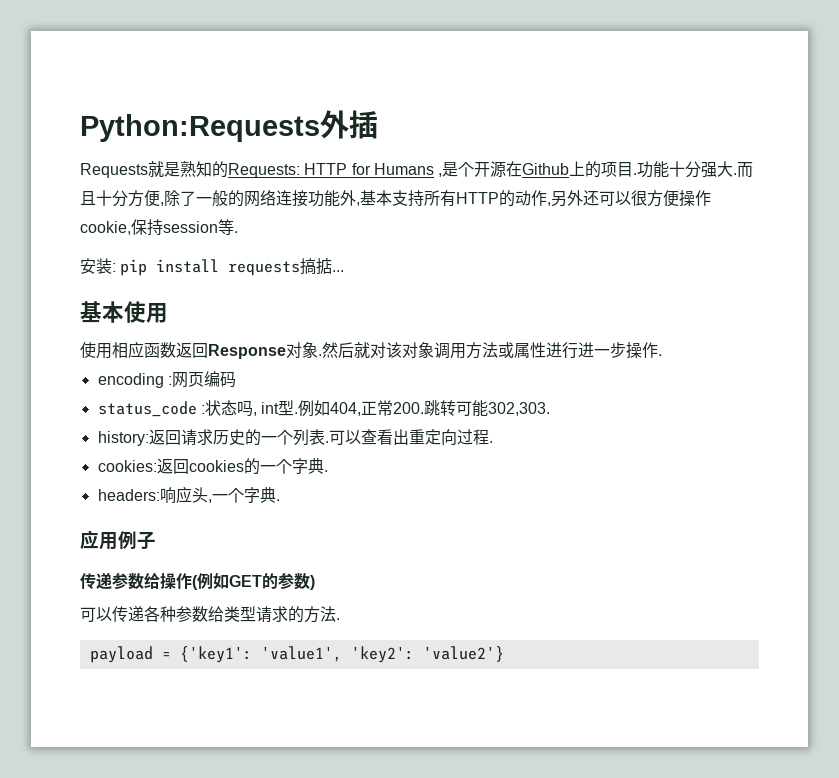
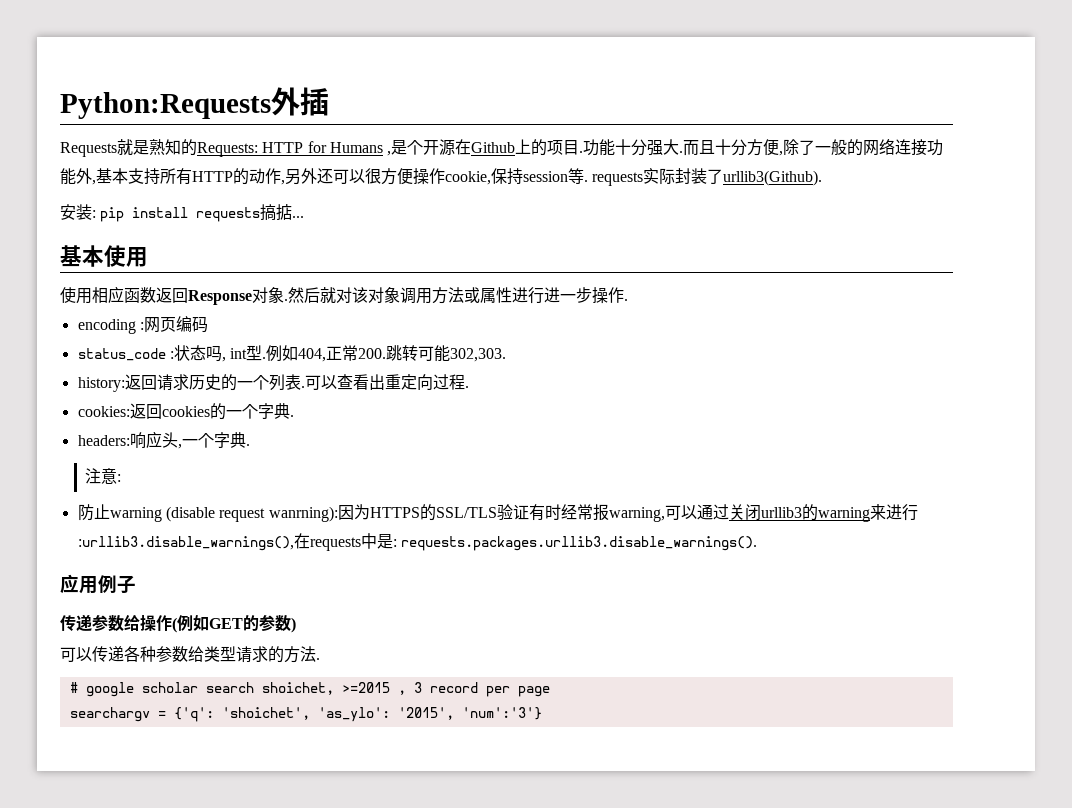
- 而且十分方便,除了一般的网络连接功能外,基本支持所有HTTP的动作,另外还可以很方便操作cookie,保持session等.
+ 而且十分方便,除了一般的网络连接功能外,基本支持所有HTTP的动作,另外还可以很方便操作cookie,保持session等. requests实际封装了urllib3(Github).
+ 注意:
+ 防止warning (disable request wanrning):因为HTTPS的SSL/TLS验证有时经常报warning,可以通过关闭urllib3的warning来进行:urllib3.disable_warnings(),在requests中是: requests.packages.urllib3.disable_warnings().
- payload = {'key1': 'value1', 'key2': 'value2'}
+ # google scholar search shoichet, >=2015 , 3 record per page
+ searchargv = {'q': 'shoichet', 'as_ylo': '2015', 'num':'3'}

